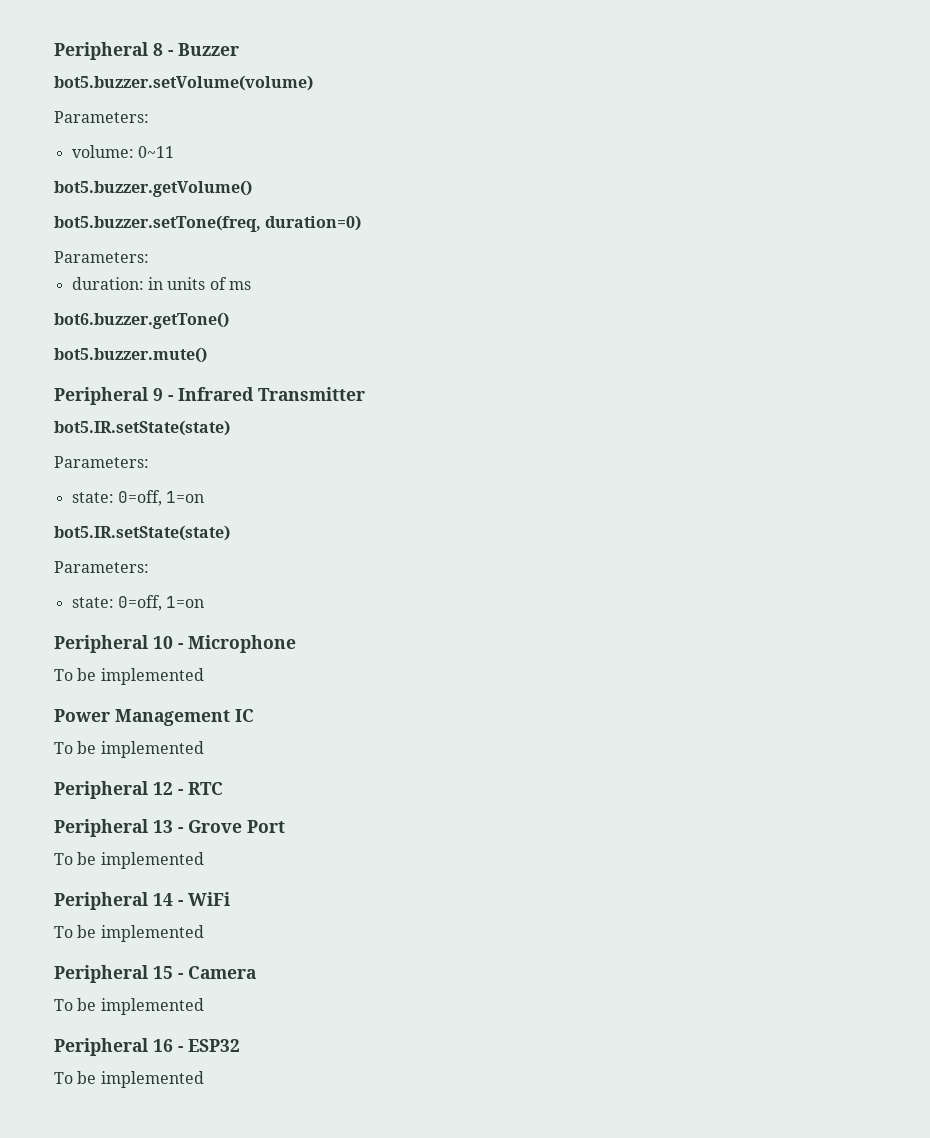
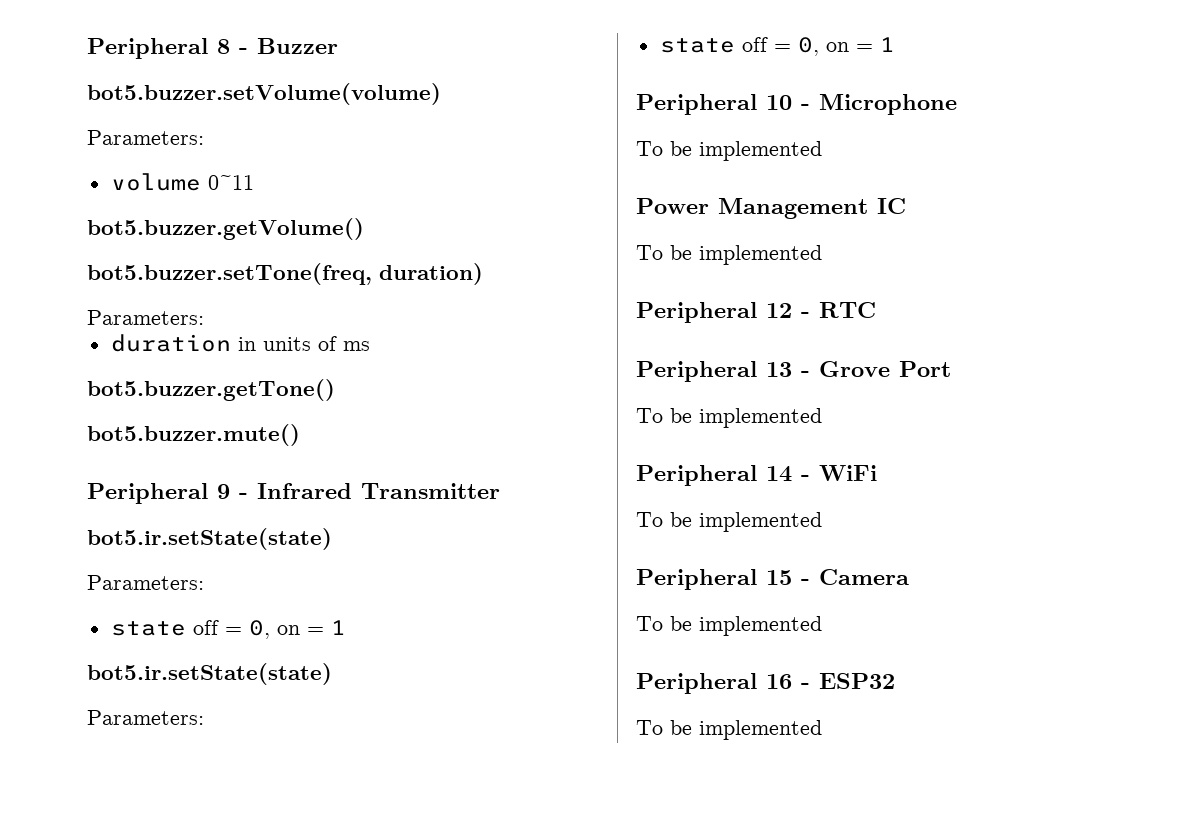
- volume: 0~11
+ volume 0~11
- bot5.buzzer.setTone(freq, duration=0)
+ bot5.buzzer.setTone(freq, duration)
  Parameters:
- duration: in units of ms
+ duration in units of ms
- bot6.buzzer.getTone()
+ bot5.buzzer.getTone()
  Peripheral 9 - Infrared Transmitter
- bot5.IR.setState(state)
+ bot5.ir.setState(state)
  Parameters:
- state: 0=off, 1=on
- bot5.IR.setState(state)
+ state off = 0, on = 1
+ bot5.ir.setState(state)
  Parameters:
- state: 0=off, 1=on
+ state off = 0, on = 1

